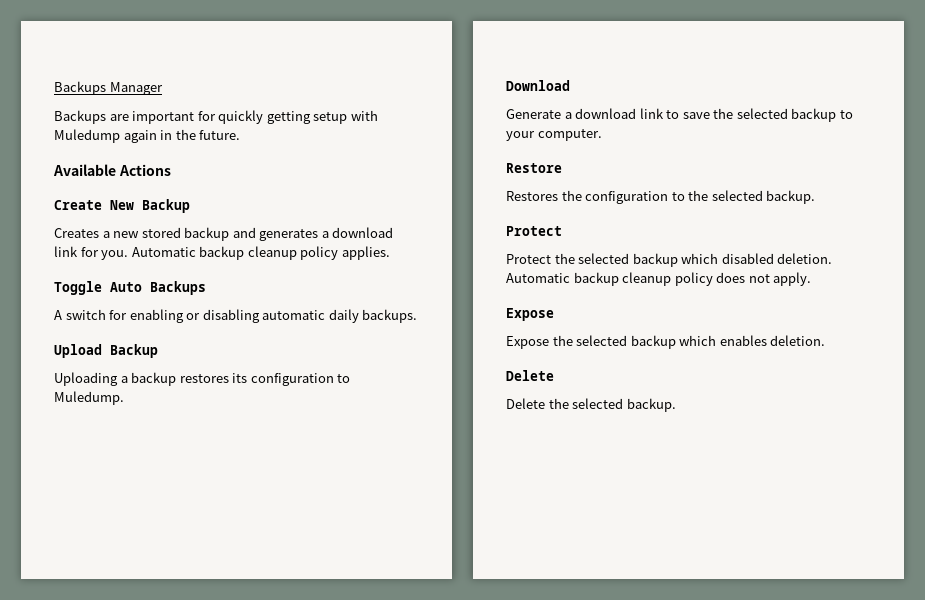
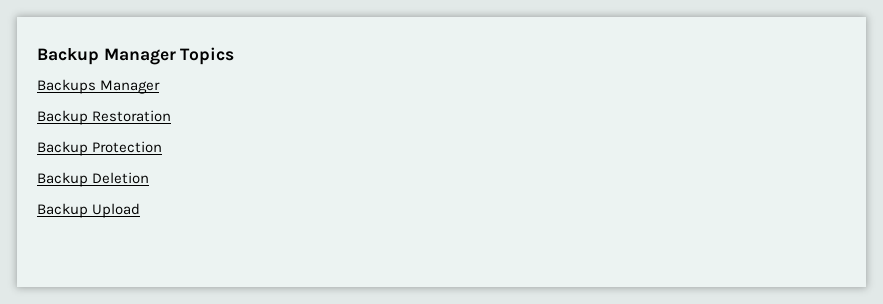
+ Backup Manager Topics
- Backups are important for quickly getting setup with Muledump again in the future.
- Available Actions
- Create New Backup
- Creates a new stored backup and generates a download link for you. Automatic backup cleanup policy applies.
- Toggle Auto Backups
- A switch for enabling or disabling automatic daily backups.
- Upload Backup
- Uploading a backup restores its configuration to Muledump.
- Download
- Generate a download link to save the selected backup to your computer.
- Restore
- Restores the configuration to the selected backup.
- Protect
- Protect the selected backup which disabled deletion. Automatic backup cleanup policy does not apply.
- Expose
- Expose the selected backup which enables deletion.
- Delete
- Delete the selected backup.
+ Backup Restoration
+ Backup Protection
+ Backup Deletion
+ Backup Upload

